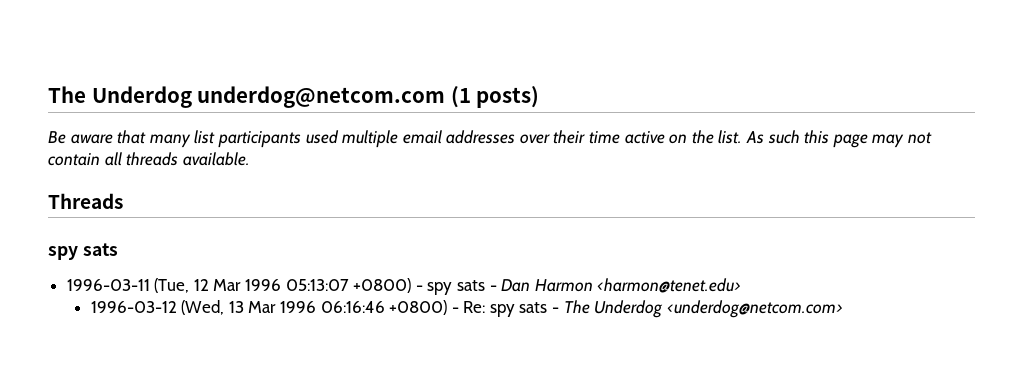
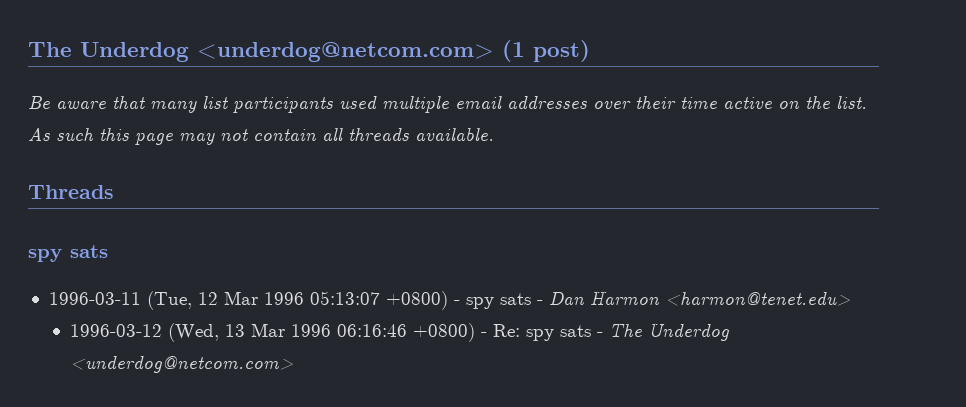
- The Underdog underdog@netcom.com (1 posts)
+ The Underdog <underdog@netcom.com> (1 post)

